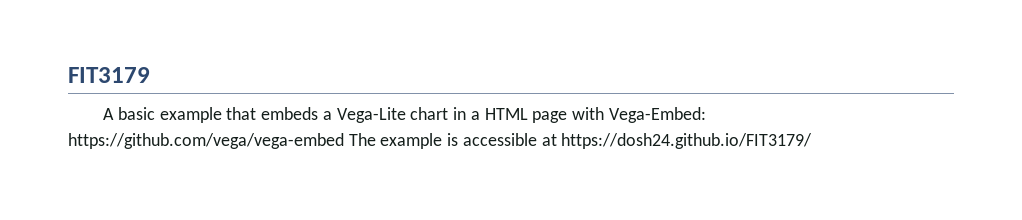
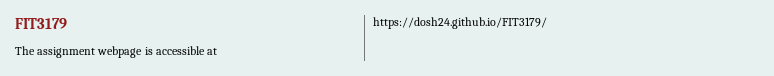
- A basic example that embeds a Vega-Lite chart in a HTML page with Vega-Embed: https://github.com/vega/vega-embed The example is accessible at https://dosh24.github.io/FIT3179/
+ The assignment webpage is accessible at https://dosh24.github.io/FIT3179/

